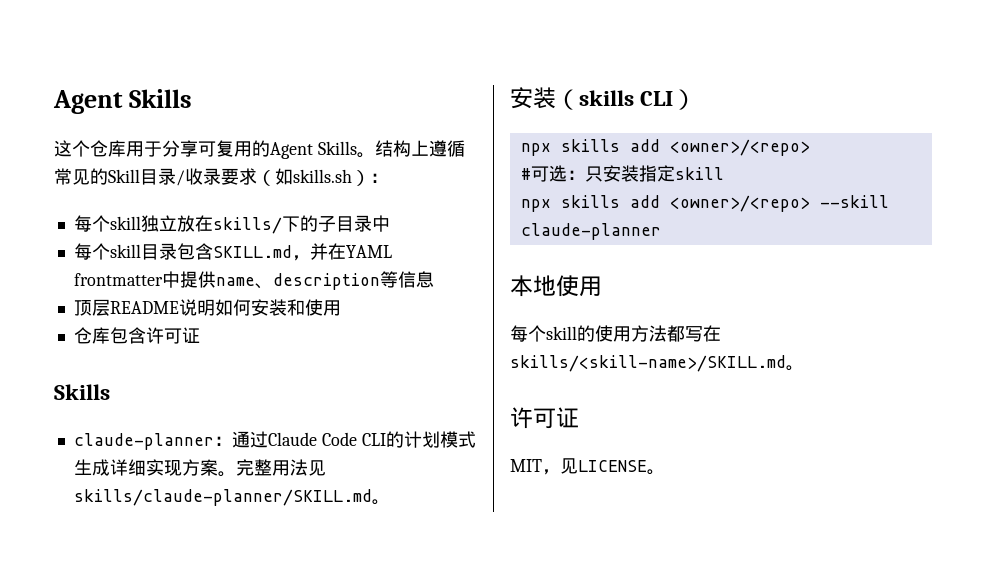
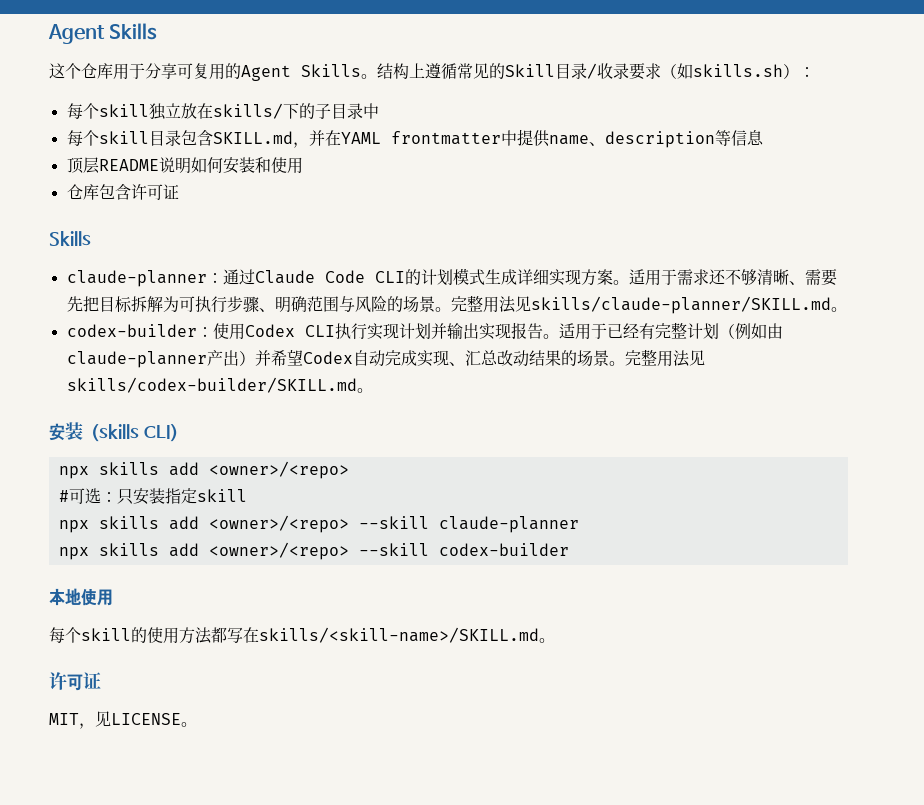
- 完整用法见skills/claude-planner/SKILL.md。
+ 适用于需求还不够清晰、需要先把目标拆解为可执行步骤、明确范围与风险的场景。完整用法见skills/claude-planner/SKILL.md。
+ codex-builder：使用Codex CLI执行实现计划并输出实现报告。适用于已经有完整计划（例如由claude-planner产出）并希望Codex自动完成实现、汇总改动结果的场景。完整用法见skills/codex-builder/SKILL.md。
+ npx skills add <owner>/<repo> --skill codex-builder

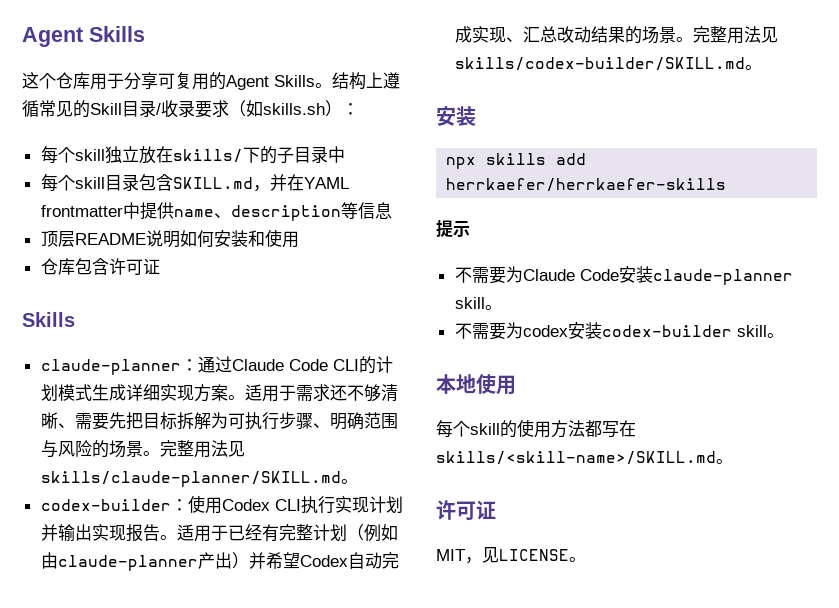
  完整用法见skills/codex-builder/SKILL.md。
- 安装（skills CLI）
- npx skills add <owner>/<repo>
- #可选：只安装指定skill
- npx skills add <owner>/<repo> --skill claude-planner
- npx skills add <owner>/<repo> --skill codex-builder
+ 安装
+ npx skills add herrkaefer/herrkaefer-skills
+ 提示
+ 不需要为Claude Code安装claude-planner skill。
+ 不需要为codex安装codex-builder skill。

